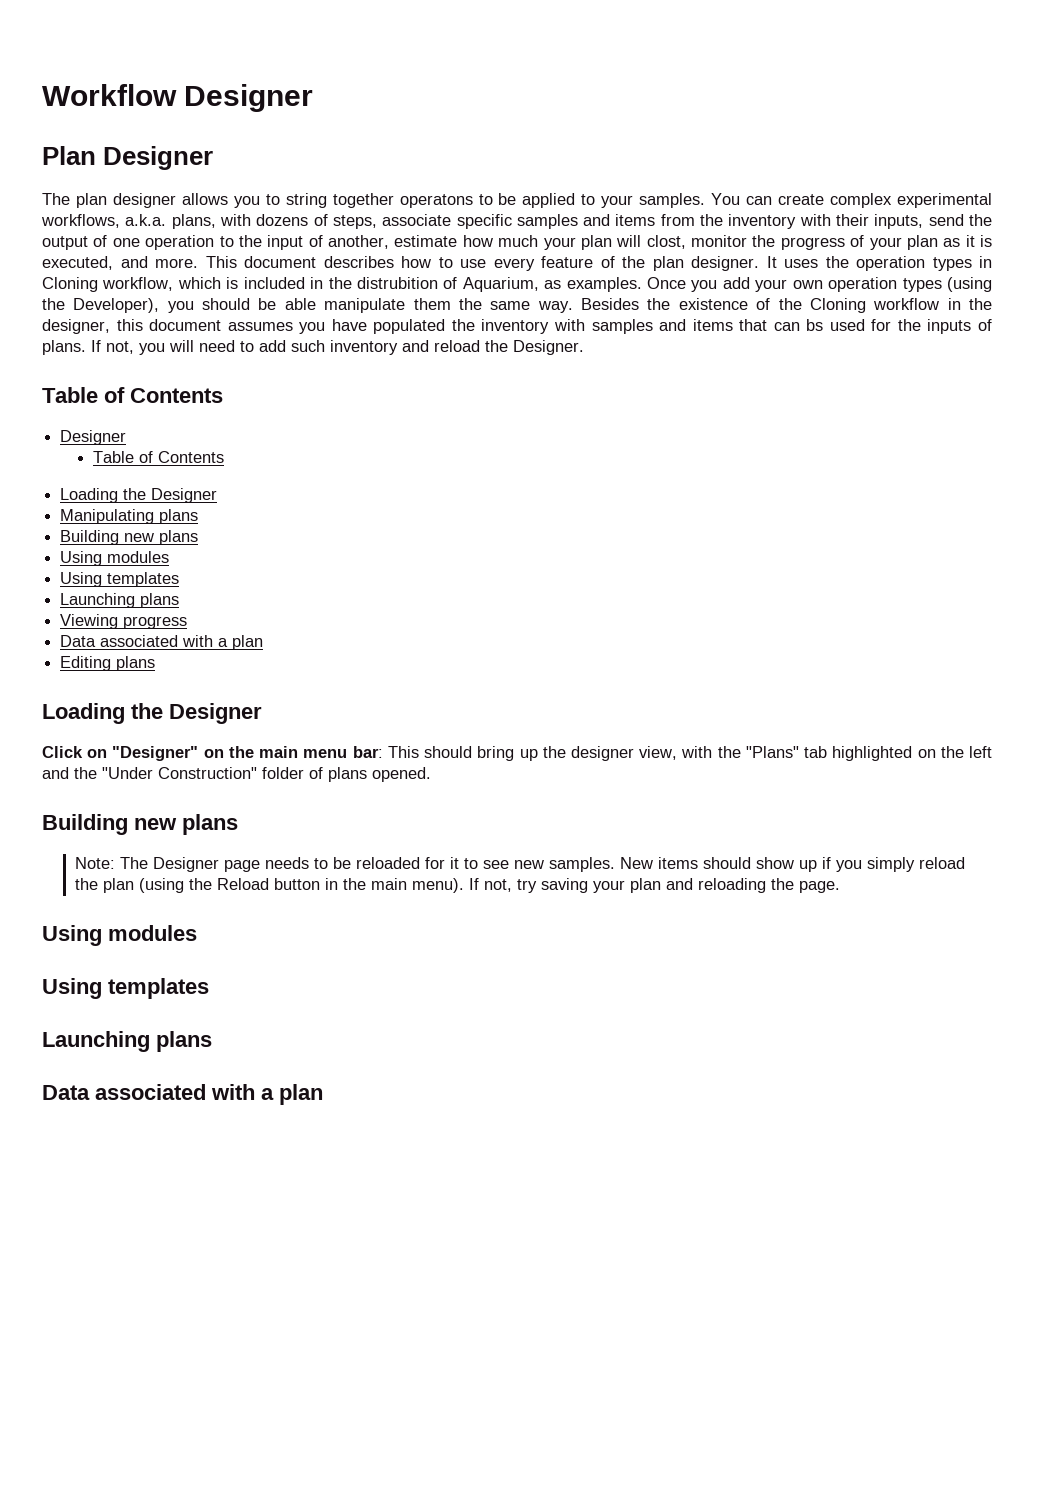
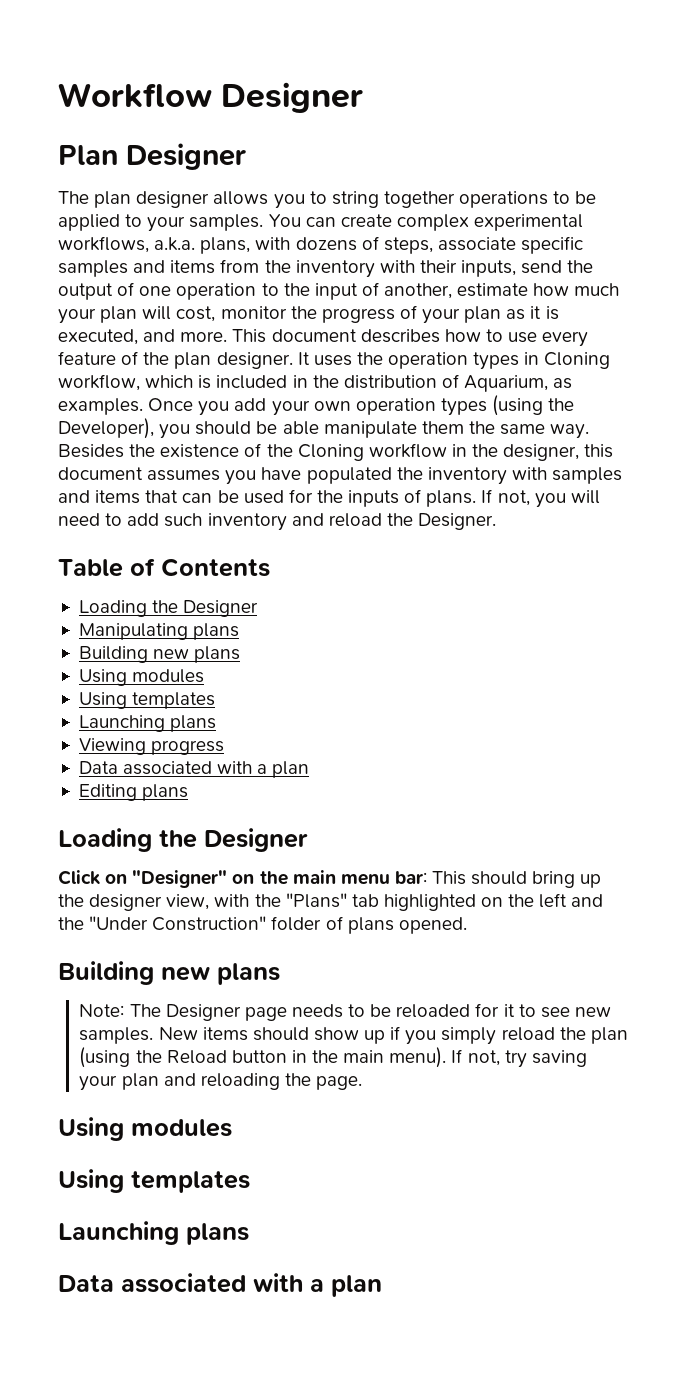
- The plan designer allows you to string together operatons to be applied to your samples.
+ The plan designer allows you to string together operations to be applied to your samples.
- You can create complex experimental workflows, a.k.a. plans, with dozens of steps, associate specific samples and items from the inventory with their inputs, send the output of one operation to the input of another, estimate how much your plan will clost, monitor the progress of your plan as it is executed, and more.
+ You can create complex experimental workflows, a.k.a. plans, with dozens of steps, associate specific samples and items from the inventory with their inputs, send the output of one operation to the input of another, estimate how much your plan will cost, monitor the progress of your plan as it is executed, and more.
- It uses the operation types in Cloning workflow, which is included in the distrubition of Aquarium, as examples.
+ It uses the operation types in Cloning workflow, which is included in the distribution of Aquarium, as examples.
- Besides the existence of the Cloning workflow in the designer, this document assumes you have populated the inventory with samples and items that can bs used for the inputs of plans.
+ Besides the existence of the Cloning workflow in the designer, this document assumes you have populated the inventory with samples and items that can be used for the inputs of plans.
  If not, you will need to add such inventory and reload the Designer.
- Table of Contents
- Designer

